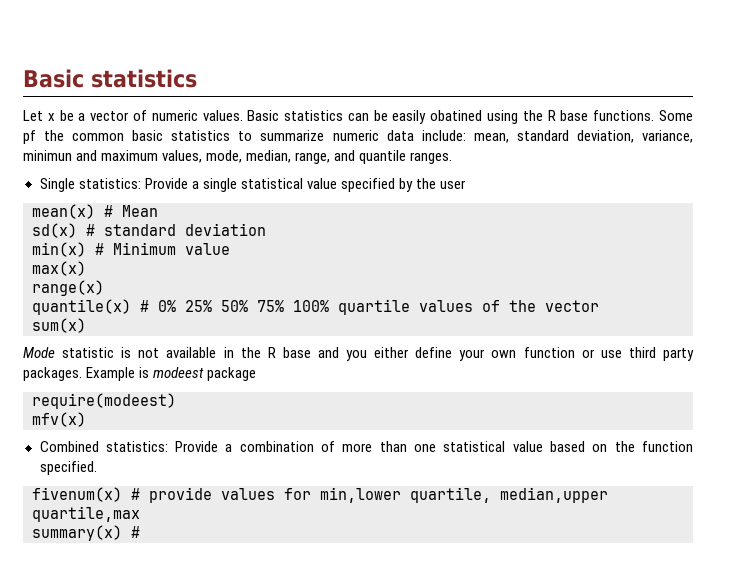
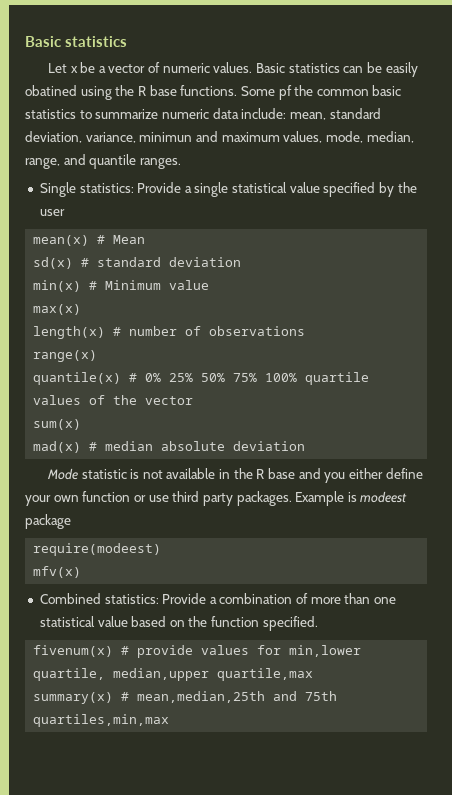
+ length(x) # number of observations
+ mad(x) # median absolute deviation
- summary(x) #
+ summary(x) # mean,median,25th and 75th quartiles,min,max

